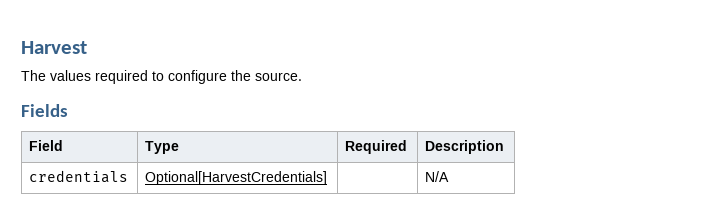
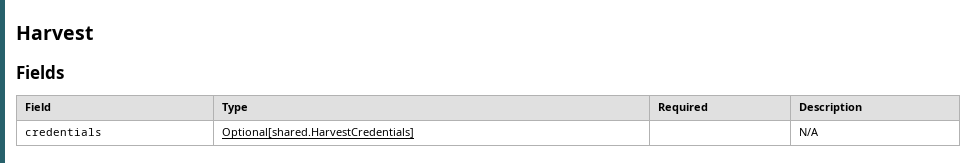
- The values required to configure the source.
- credentials | Optional[HarvestCredentials] | | N/A
+ credentials | Optional[shared.HarvestCredentials] | | N/A

